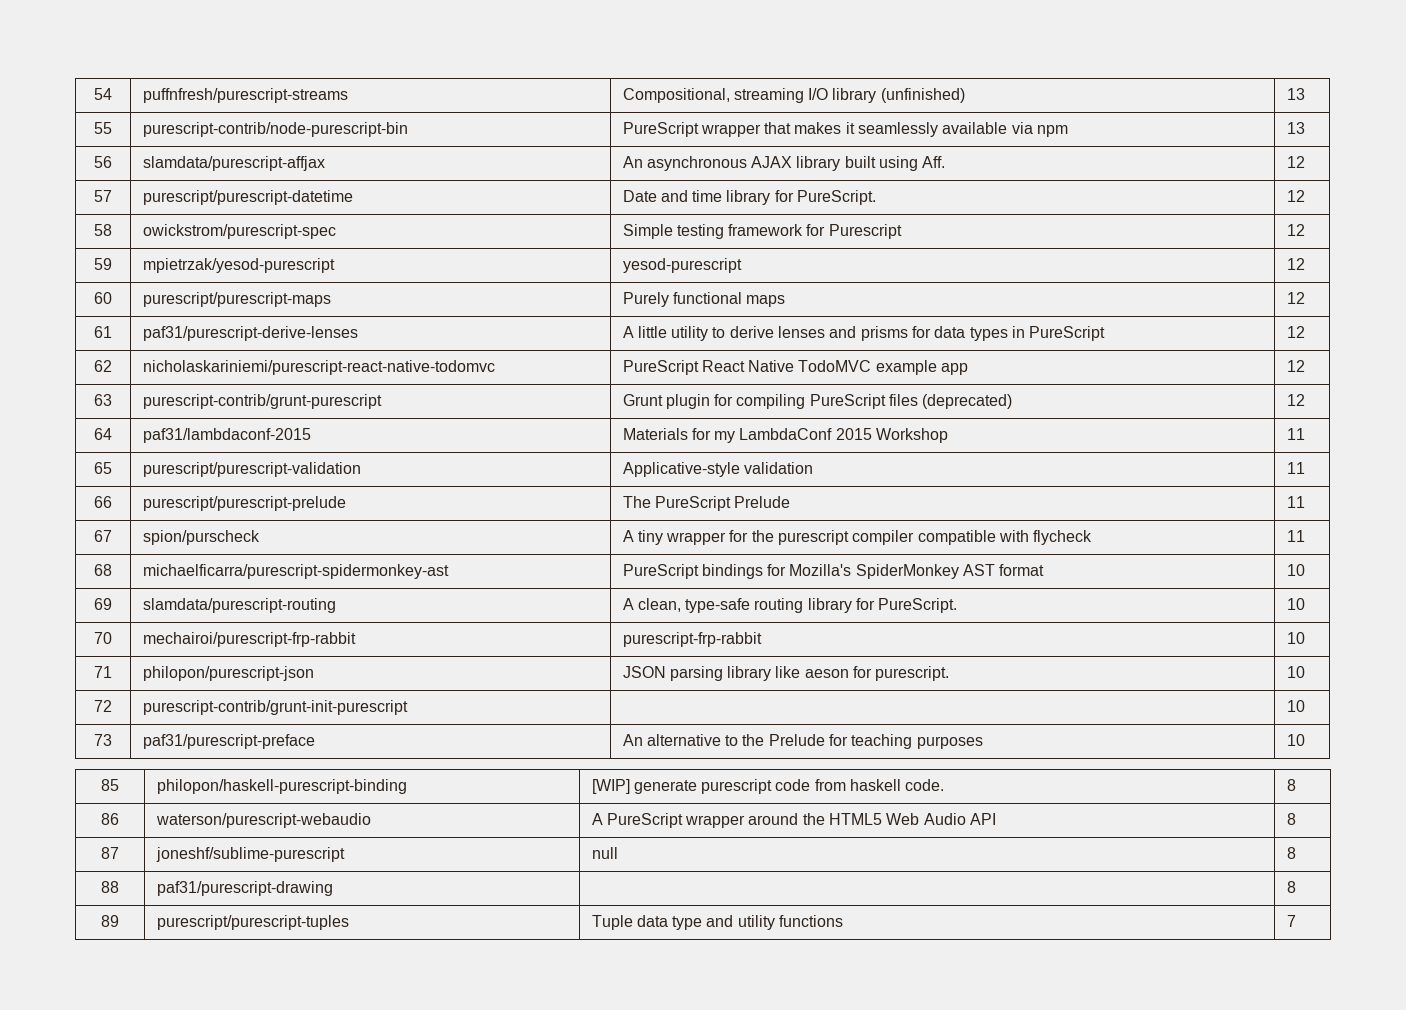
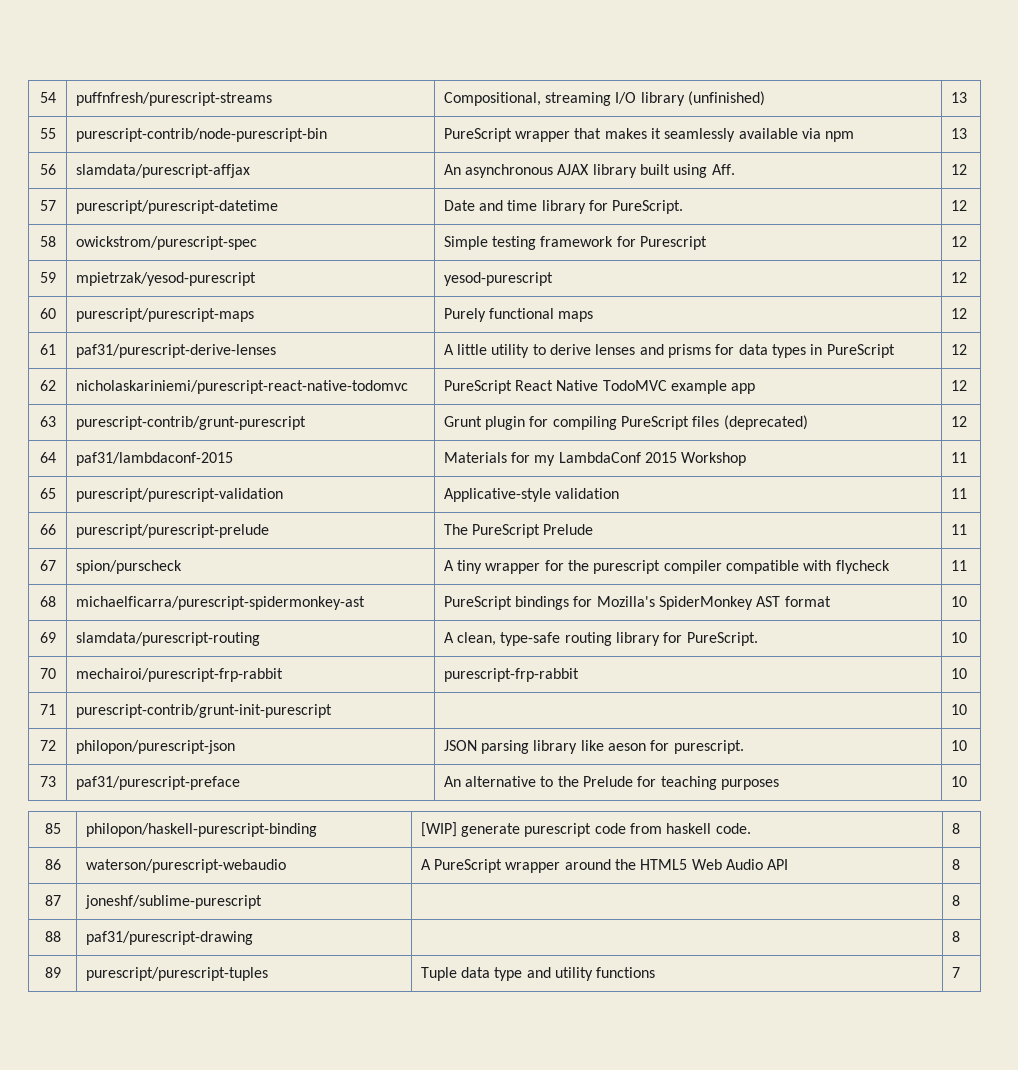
- 71 | philopon/purescript-json | JSON parsing library like aeson for purescript. | 10
+ 71 | purescript-contrib/grunt-init-purescript | | 10
+ 72 | philopon/purescript-json | JSON parsing library like aeson for purescript. | 10
- 72 | purescript-contrib/grunt-init-purescript | | 10
- 87 | joneshf/sublime-purescript | null | 8
+ 87 | joneshf/sublime-purescript | | 8

